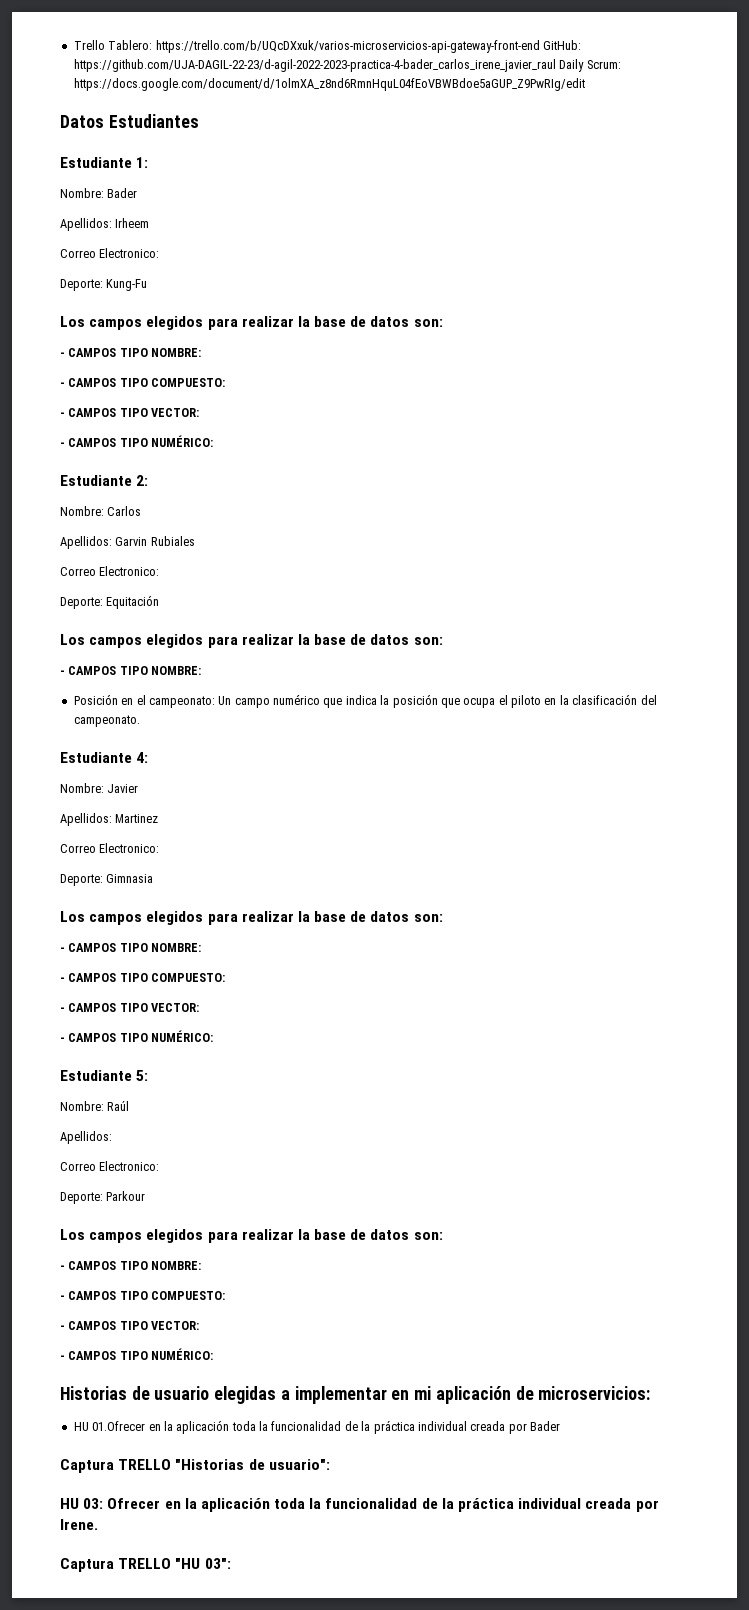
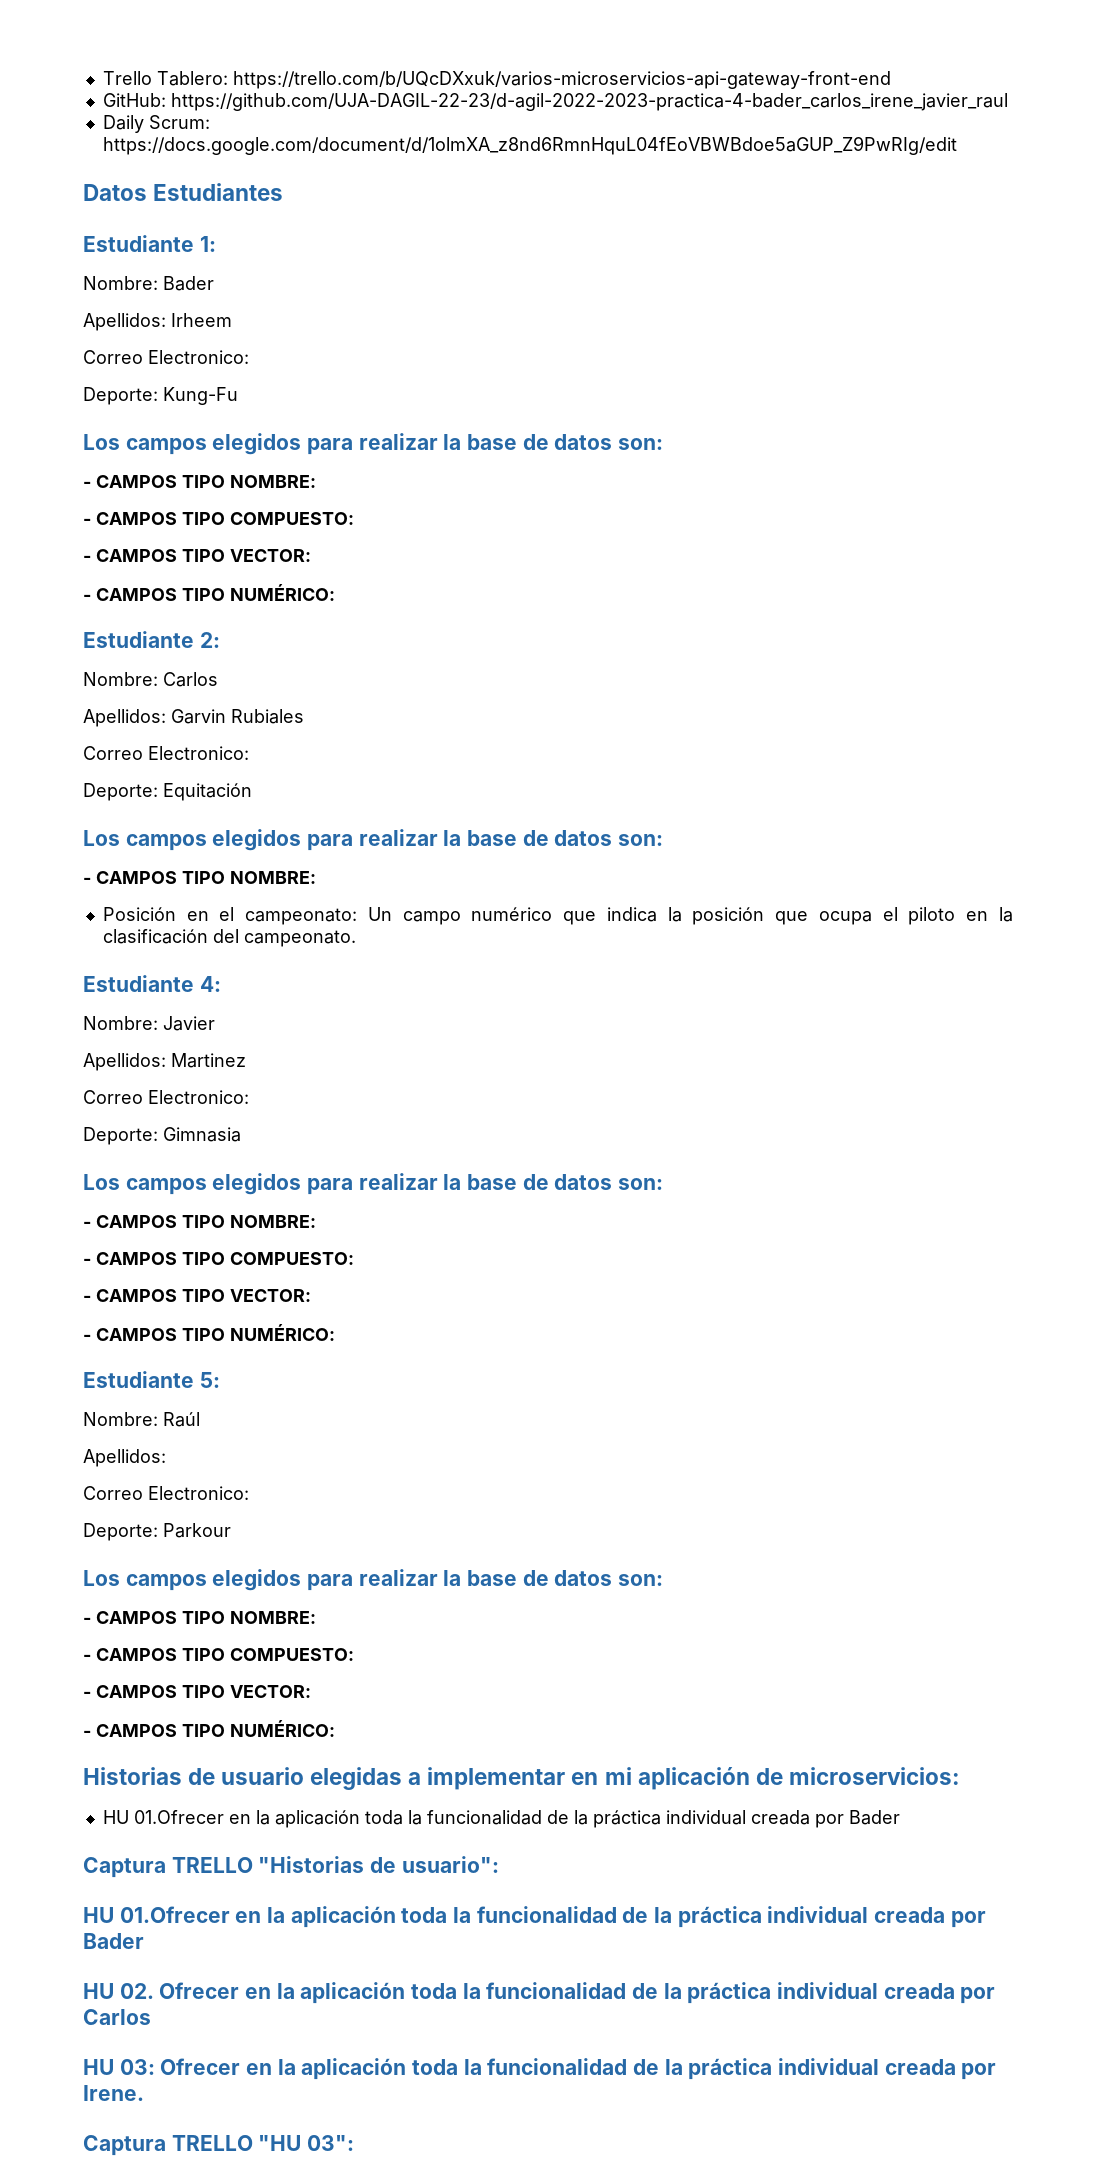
- Trello Tablero: https://trello.com/b/UQcDXxuk/varios-microservicios-api-gateway-front-end GitHub: https://github.com/UJA-DAGIL-22-23/d-agil-2022-2023-practica-4-bader_carlos_irene_javier_raul Daily Scrum: https://docs.google.com/document/d/1olmXA_z8nd6RmnHquL04fEoVBWBdoe5aGUP_Z9PwRIg/edit
+ Trello Tablero: https://trello.com/b/UQcDXxuk/varios-microservicios-api-gateway-front-end
+ GitHub: https://github.com/UJA-DAGIL-22-23/d-agil-2022-2023-practica-4-bader_carlos_irene_javier_raul
+ Daily Scrum: https://docs.google.com/document/d/1olmXA_z8nd6RmnHquL04fEoVBWBdoe5aGUP_Z9PwRIg/edit
  Captura TRELLO "Historias de usuario":
+ HU 01.Ofrecer en la aplicación toda la funcionalidad de la práctica individual creada por Bader
+ HU 02. Ofrecer en la aplicación toda la funcionalidad de la práctica individual creada por Carlos

